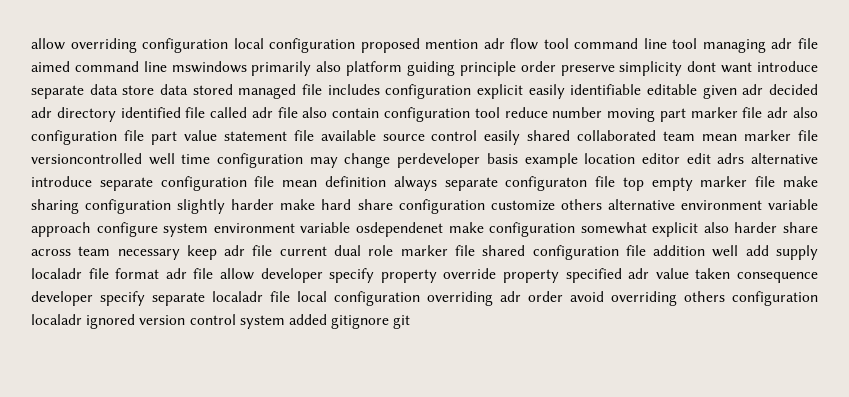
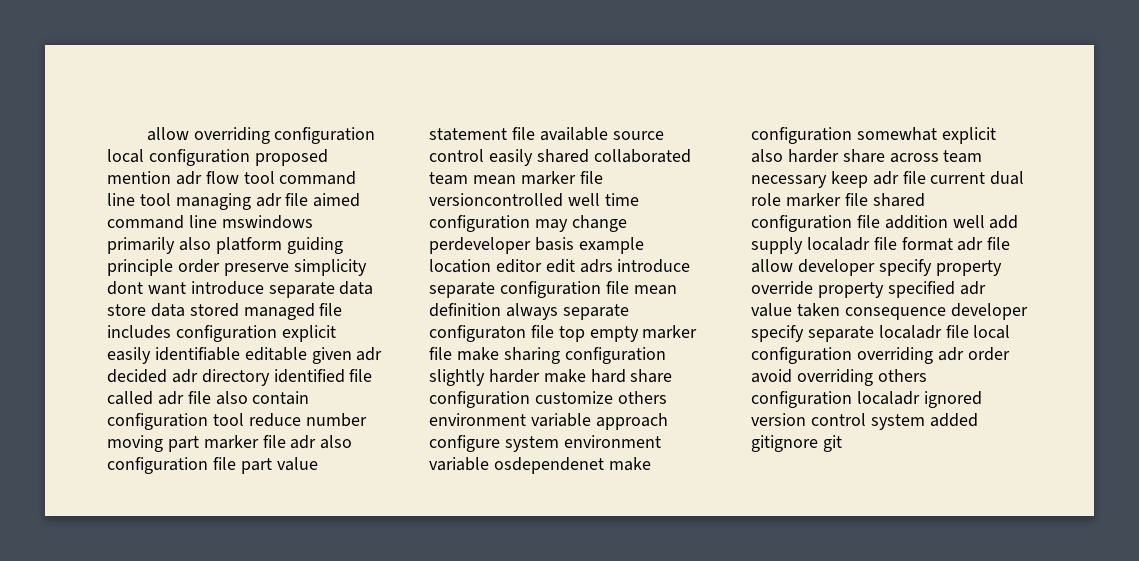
- allow overriding configuration local configuration proposed mention adr flow tool command line tool managing adr file aimed command line mswindows primarily also platform guiding principle order preserve simplicity dont want introduce separate data store data stored managed file includes configuration explicit easily identifiable editable given adr decided adr directory identified file called adr file also contain configuration tool reduce number moving part marker file adr also configuration file part value statement file available source control easily shared collaborated team mean marker file versioncontrolled well time configuration may change perdeveloper basis example location editor edit adrs alternative introduce separate configuration file mean definition always separate configuraton file top empty marker file make sharing configuration slightly harder make hard share configuration customize others alternative environment variable approach configure system environment variable osdependenet make configuration somewhat explicit also harder share across team necessary keep adr file current dual role marker file shared configuration file addition well add supply localadr file format adr file allow developer specify property override property specified adr value taken consequence developer specify separate localadr file local configuration overriding adr order avoid overriding others configuration localadr ignored version control system added gitignore git
+ allow overriding configuration local configuration proposed mention adr flow tool command line tool managing adr file aimed command line mswindows primarily also platform guiding principle order preserve simplicity dont want introduce separate data store data stored managed file includes configuration explicit easily identifiable editable given adr decided adr directory identified file called adr file also contain configuration tool reduce number moving part marker file adr also configuration file part value statement file available source control easily shared collaborated team mean marker file versioncontrolled well time configuration may change perdeveloper basis example location editor edit adrs introduce separate configuration file mean definition always separate configuraton file top empty marker file make sharing configuration slightly harder make hard share configuration customize others environment variable approach configure system environment variable osdependenet make configuration somewhat explicit also harder share across team necessary keep adr file current dual role marker file shared configuration file addition well add supply localadr file format adr file allow developer specify property override property specified adr value taken consequence developer specify separate localadr file local configuration overriding adr order avoid overriding others configuration localadr ignored version control system added gitignore git

